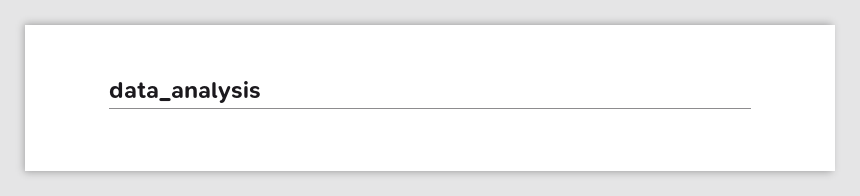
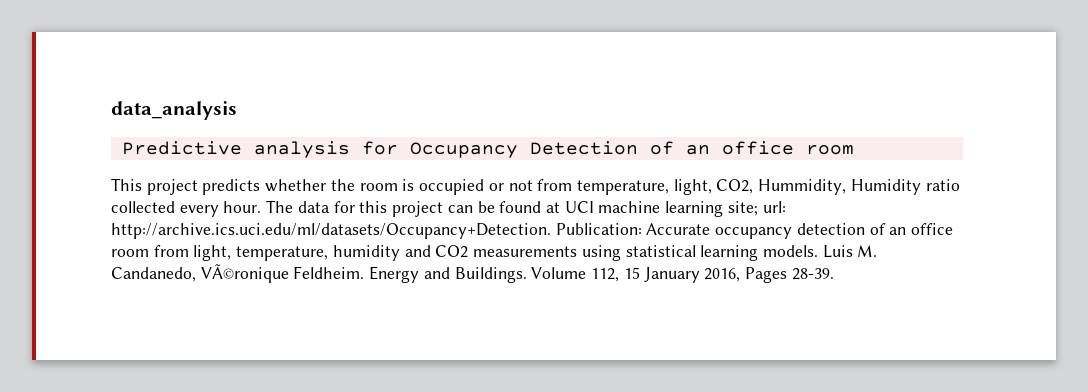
+ Predictive analysis for Occupancy Detection of an office room
+ This project predicts whether the room is occupied or not from temperature, light, CO2, Hummidity, Humidity ratio collected every hour. The data for this project can be found at UCI machine learning site; url: http://archive.ics.uci.edu/ml/datasets/Occupancy+Detection. Publication: Accurate occupancy detection of an office room from light, temperature, humidity and CO2 measurements using statistical learning models. Luis M. Candanedo, VÃ©ronique Feldheim. Energy and Buildings. Volume 112, 15 January 2016, Pages 28-39.

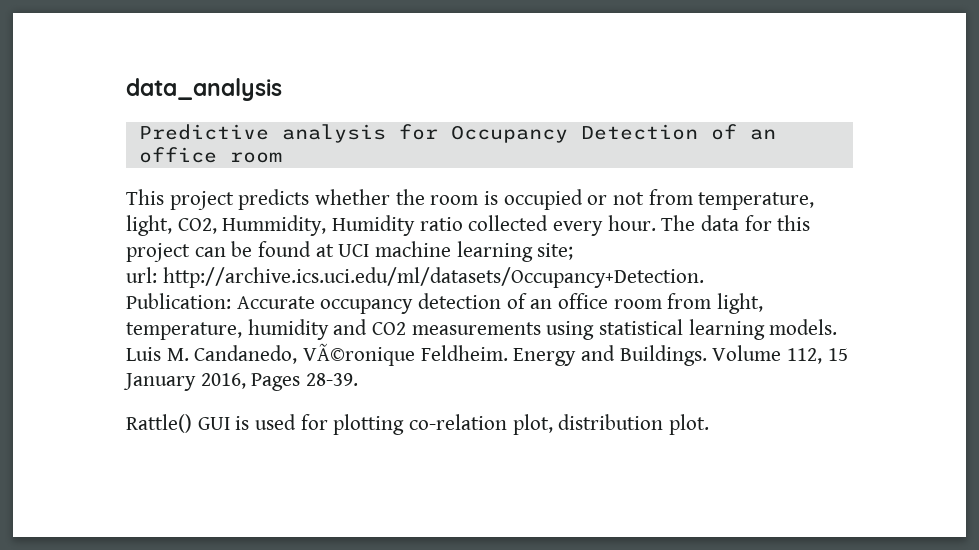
- The data for this project can be found at UCI machine learning site; url: http://archive.ics.uci.edu/ml/datasets/Occupancy+Detection. Publication: Accurate occupancy detection of an office room from light, temperature, humidity and CO2 measurements using statistical learning models.
+ The data for this project can be found at UCI machine learning site;
+ url: http://archive.ics.uci.edu/ml/datasets/Occupancy+Detection.
+ Publication: Accurate occupancy detection of an office room from light, temperature, humidity and CO2 measurements using statistical learning models.
+ Rattle() GUI is used for plotting co-relation plot, distribution plot.

